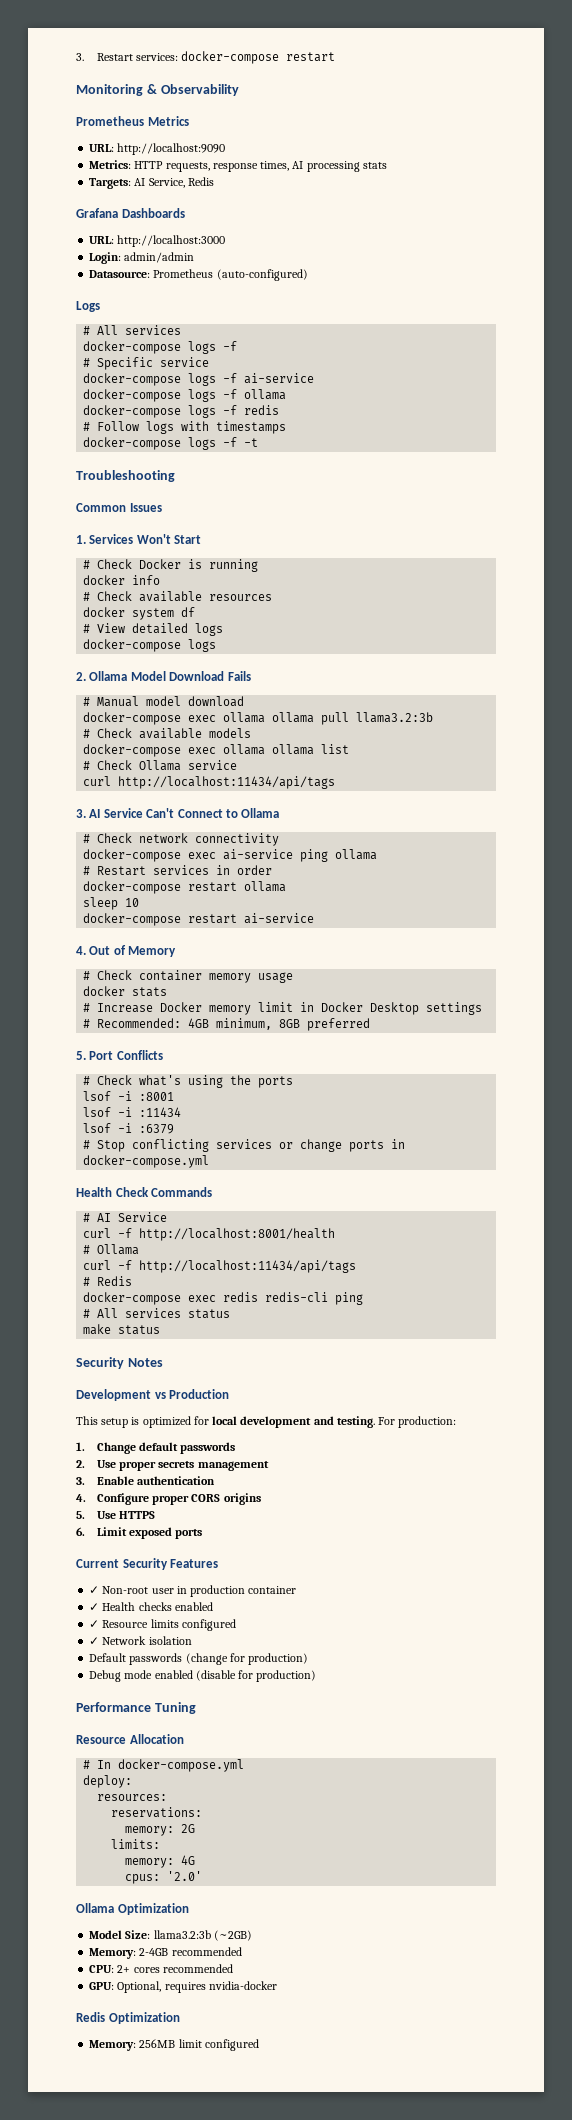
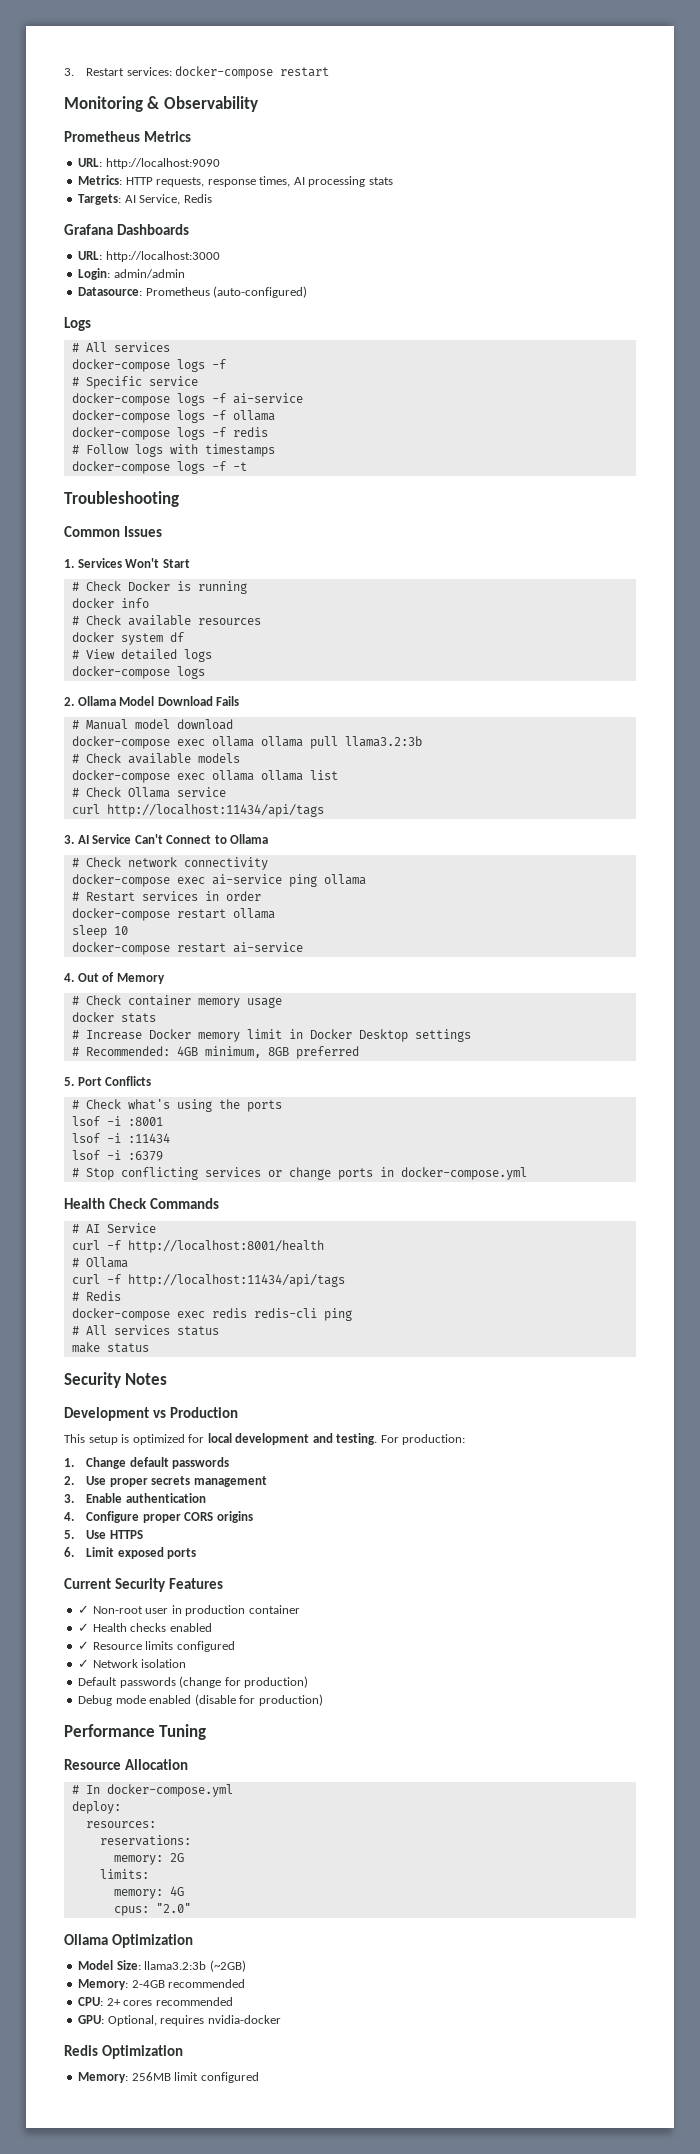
- cpus: '2.0'
+ cpus: "2.0"

